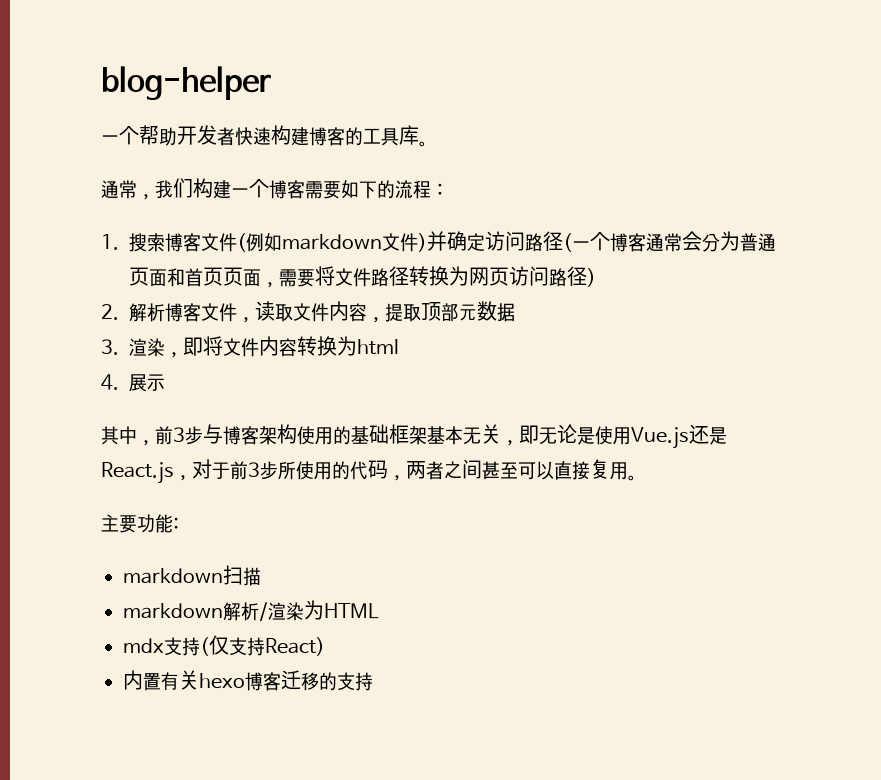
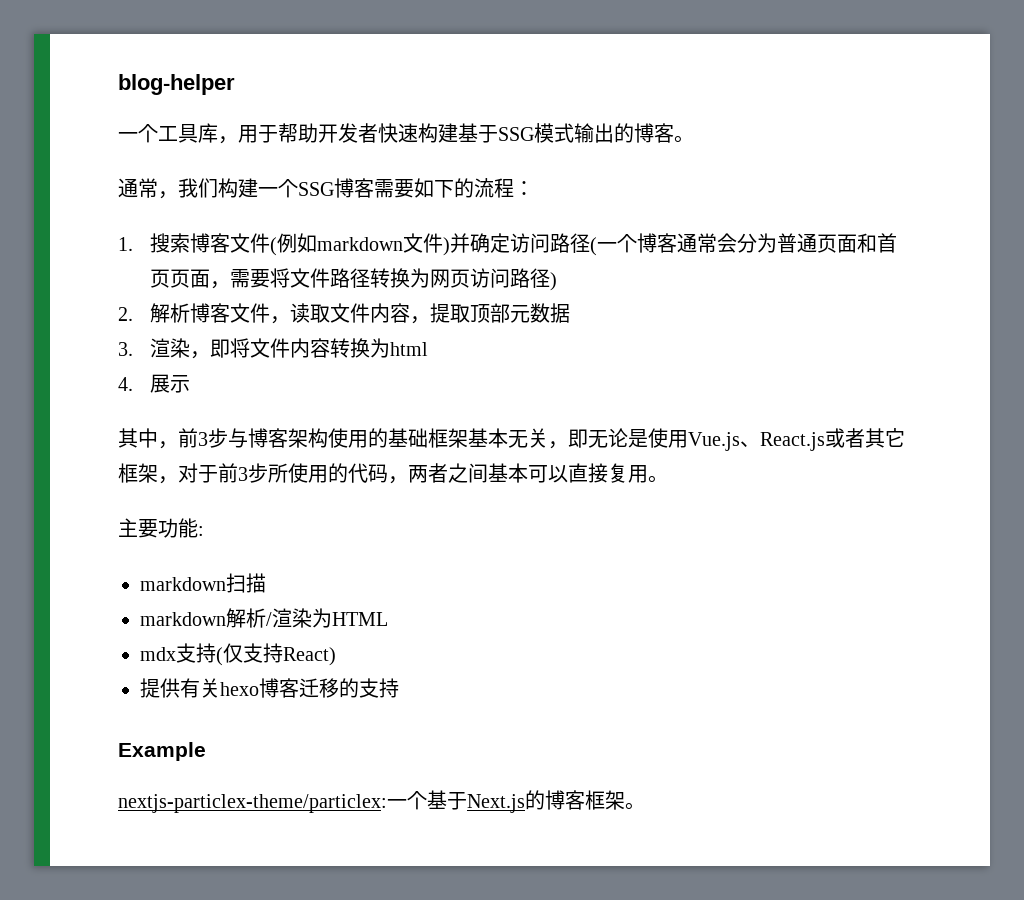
- 一个帮助开发者快速构建博客的工具库。
+ 一个工具库，用于帮助开发者快速构建基于SSG模式输出的博客。
- 通常，我们构建一个博客需要如下的流程：
+ 通常，我们构建一个SSG博客需要如下的流程：
- 其中，前3步与博客架构使用的基础框架基本无关，即无论是使用Vue.js还是React.js，对于前3步所使用的代码，两者之间甚至可以直接复用。
+ 其中，前3步与博客架构使用的基础框架基本无关，即无论是使用Vue.js、React.js或者其它框架，对于前3步所使用的代码，两者之间基本可以直接复用。
- 内置有关hexo博客迁移的支持
+ 提供有关hexo博客迁移的支持
+ Example
+ nextjs-particlex-theme/particlex:一个基于Next.js的博客框架。

